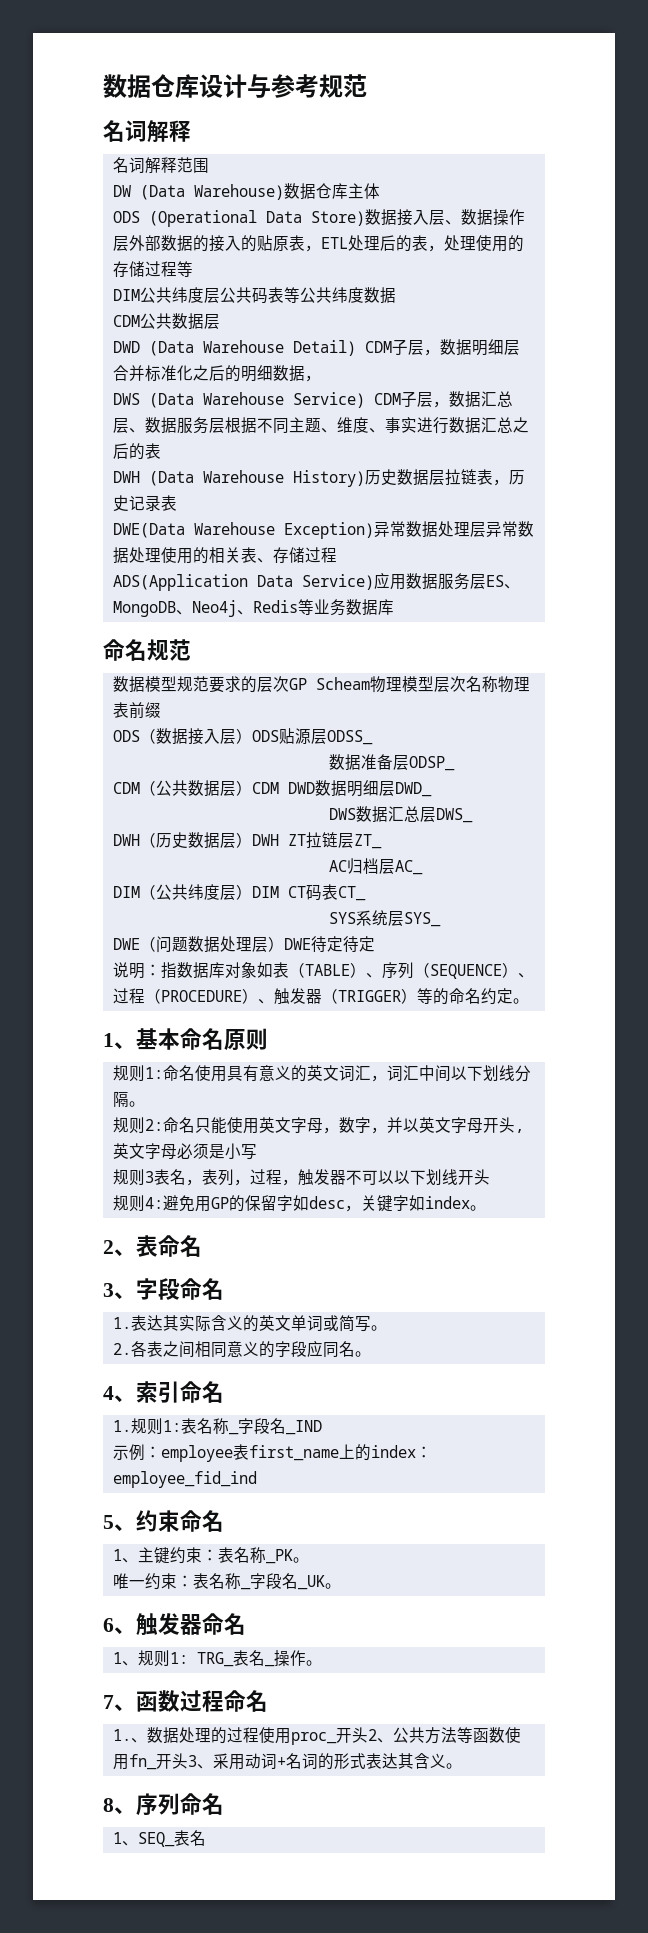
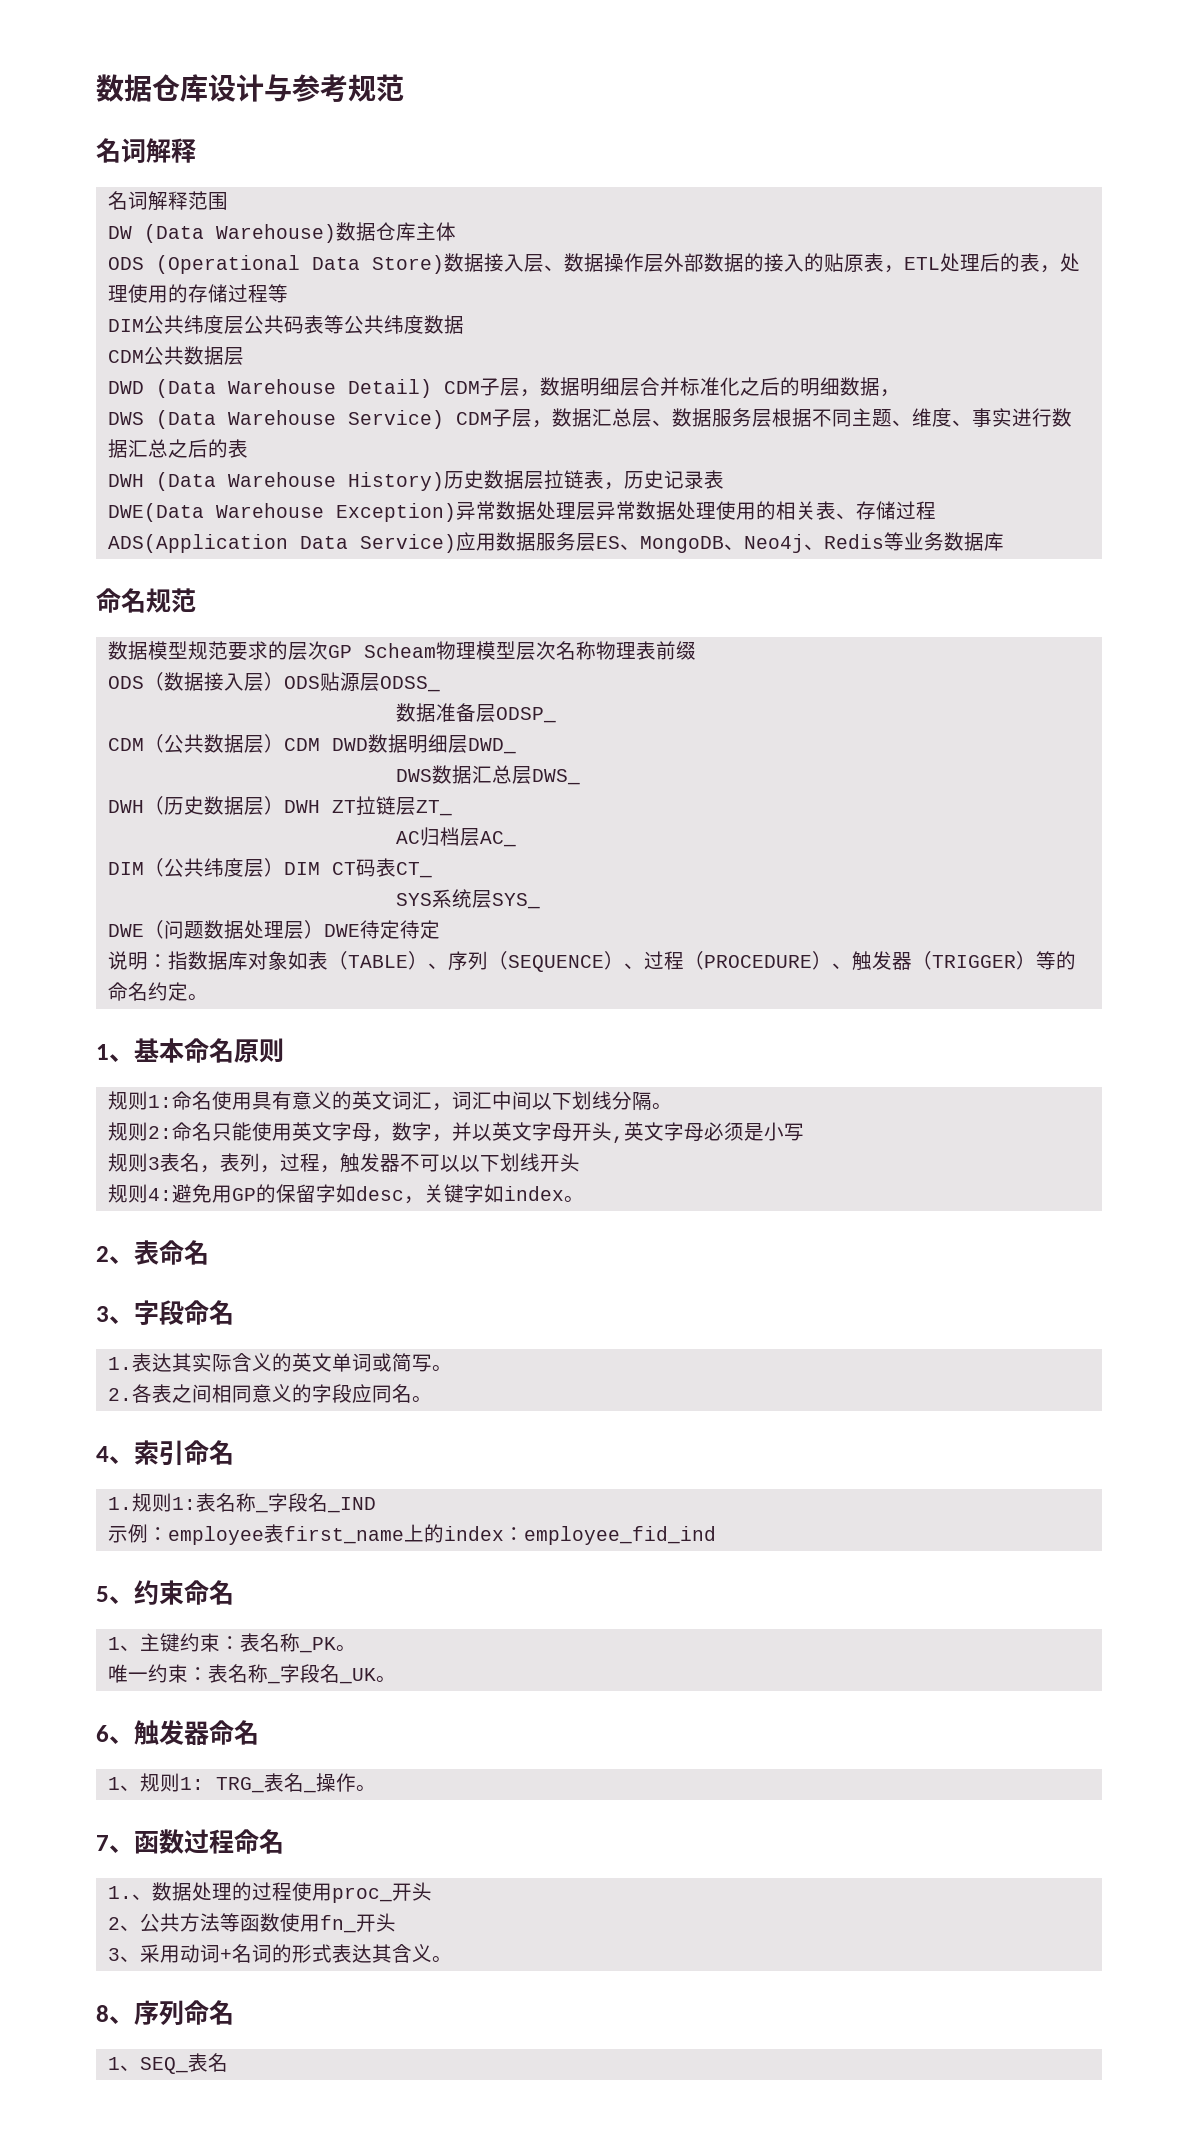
- 1.、数据处理的过程使用proc_开头2、公共方法等函数使用fn_开头3、采用动词+名词的形式表达其含义。
+ 1.、数据处理的过程使用proc_开头
+ 2、公共方法等函数使用fn_开头
+ 3、采用动词+名词的形式表达其含义。

